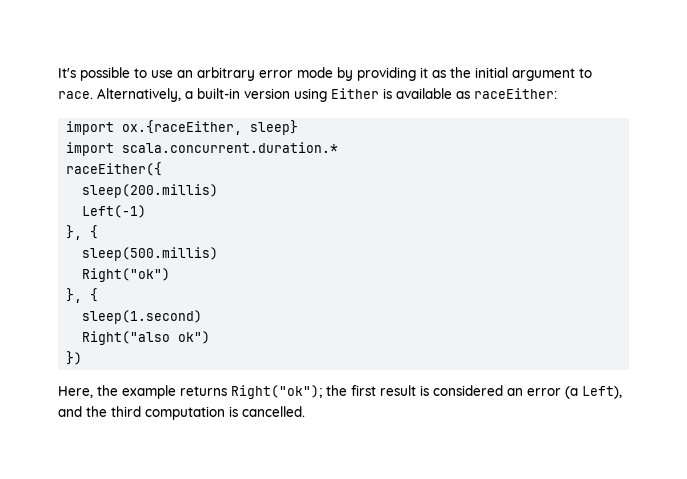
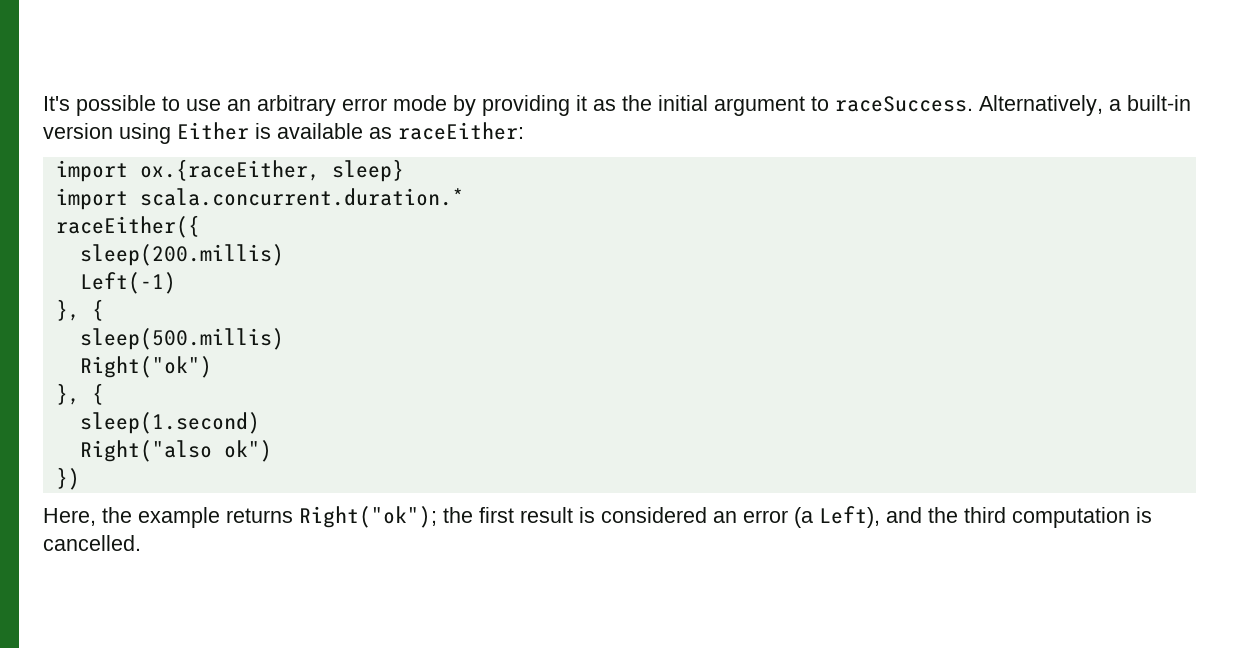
- It's possible to use an arbitrary error mode by providing it as the initial argument to race.
+ It's possible to use an arbitrary error mode by providing it as the initial argument to raceSuccess.

